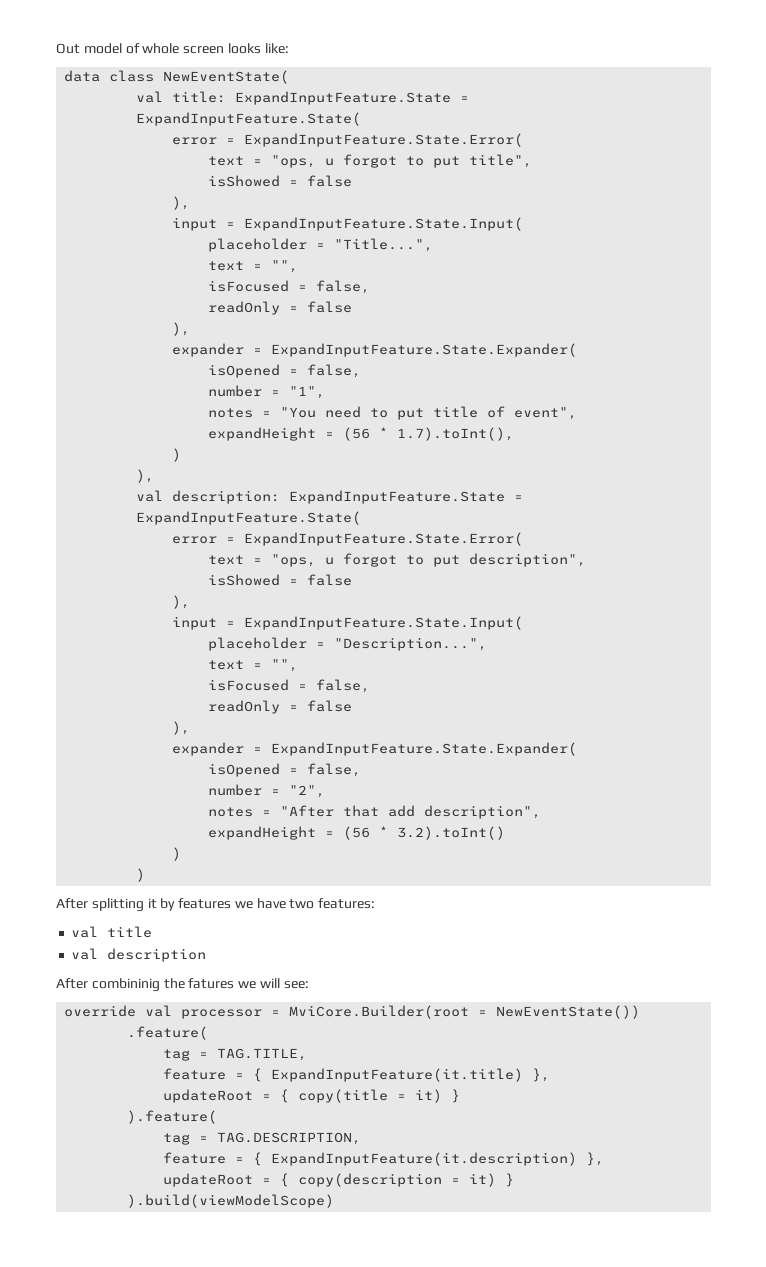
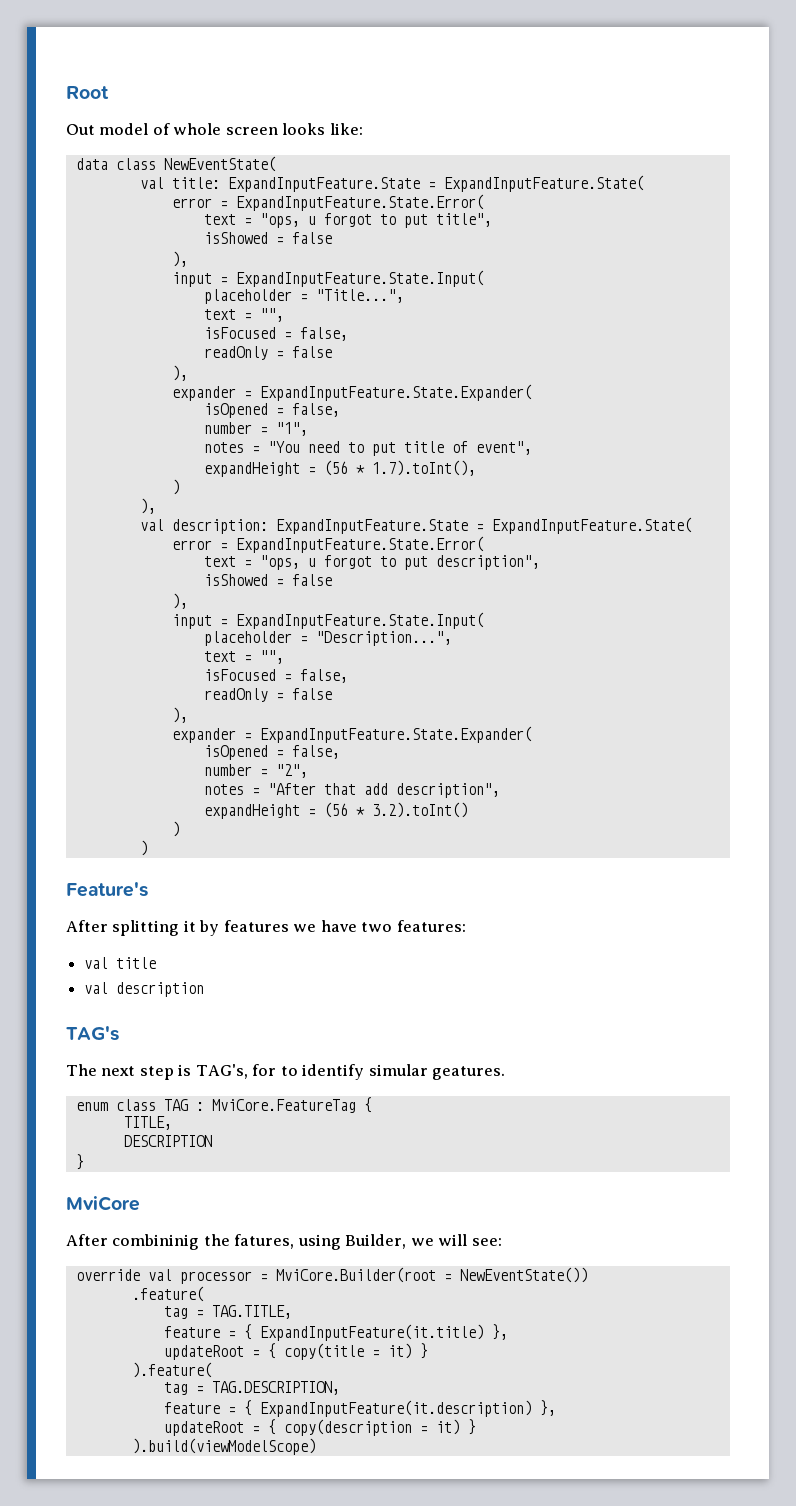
+ Root
+ Feature's
+ TAG's
+ The next step is TAG's, for to identify simular geatures.
+ enum class TAG : MviCore.FeatureTag {
+ TITLE,
+ DESCRIPTION
+ }
+ MviCore
- After combininig the fatures we will see:
+ After combininig the fatures, using Builder, we will see:

